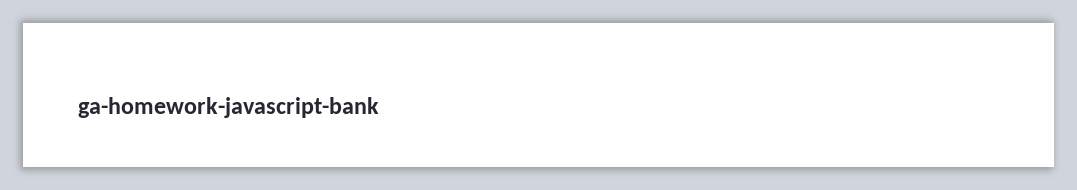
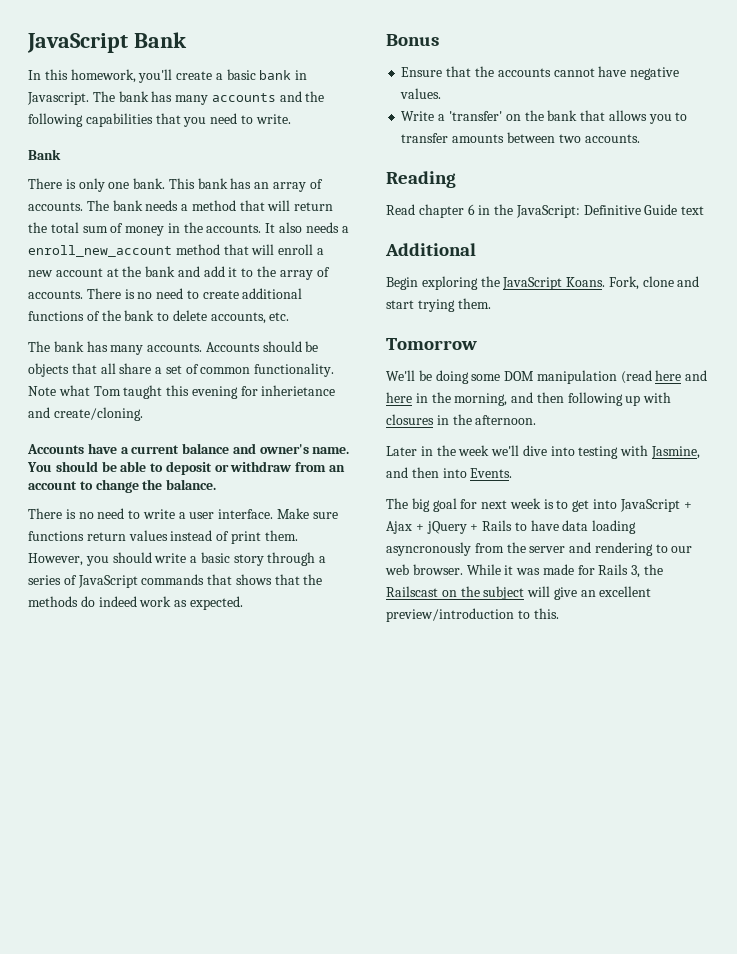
- ga-homework-javascript-bank
+ JavaScript Bank
+ In this homework, you'll create a basic bank in Javascript. The bank has many accounts and the following capabilities that you need to write.
+ Bank
+ There is only one bank. This bank has an array of accounts. The bank needs a method that will return the total sum of money in the accounts. It also needs a enroll_new_account method that will enroll a new account at the bank and add it to the array of accounts. There is no need to create additional functions of the bank to delete accounts, etc.
+ The bank has many accounts. Accounts should be objects that all share a set of common functionality. Note what Tom taught this evening for inherietance and create/cloning.
+ Accounts have a current balance and owner's name. You should be able to deposit or withdraw from an account to change the balance.
+ There is no need to write a user interface. Make sure functions return values instead of print them. However, you should write a basic story through a series of JavaScript commands that shows that the methods do indeed work as expected.
+ Bonus
+ Ensure that the accounts cannot have negative values.
+ Write a 'transfer' on the bank that allows you to transfer amounts between two accounts.
+ Reading
+ Read chapter 6 in the JavaScript: Definitive Guide text
+ Additional
+ Begin exploring the JavaScript Koans. Fork, clone and start trying them.
+ Tomorrow
+ We'll be doing some DOM manipulation (read here and here in the morning, and then following up with closures in the afternoon.
+ Later in the week we'll dive into testing with Jasmine, and then into Events.
+ The big goal for next week is to get into JavaScript + Ajax + jQuery + Rails to have data loading asyncronously from the server and rendering to our web browser. While it was made for Rails 3, the Railscast on the subject will give an excellent preview/introduction to this.

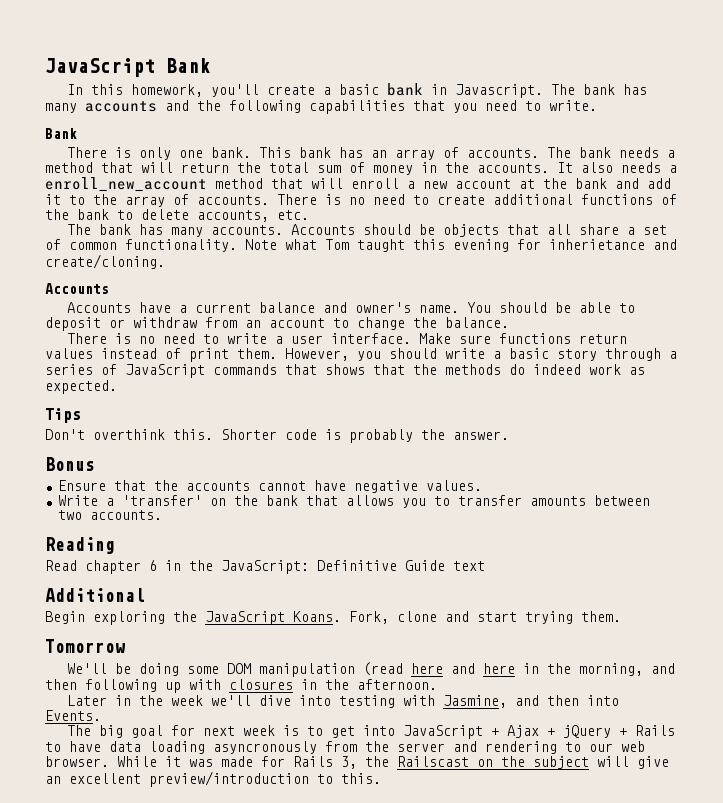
  Note what Tom taught this evening for inherietance and create/cloning.
+ Accounts
+ Tips
+ Don't overthink this. Shorter code is probably the answer.

